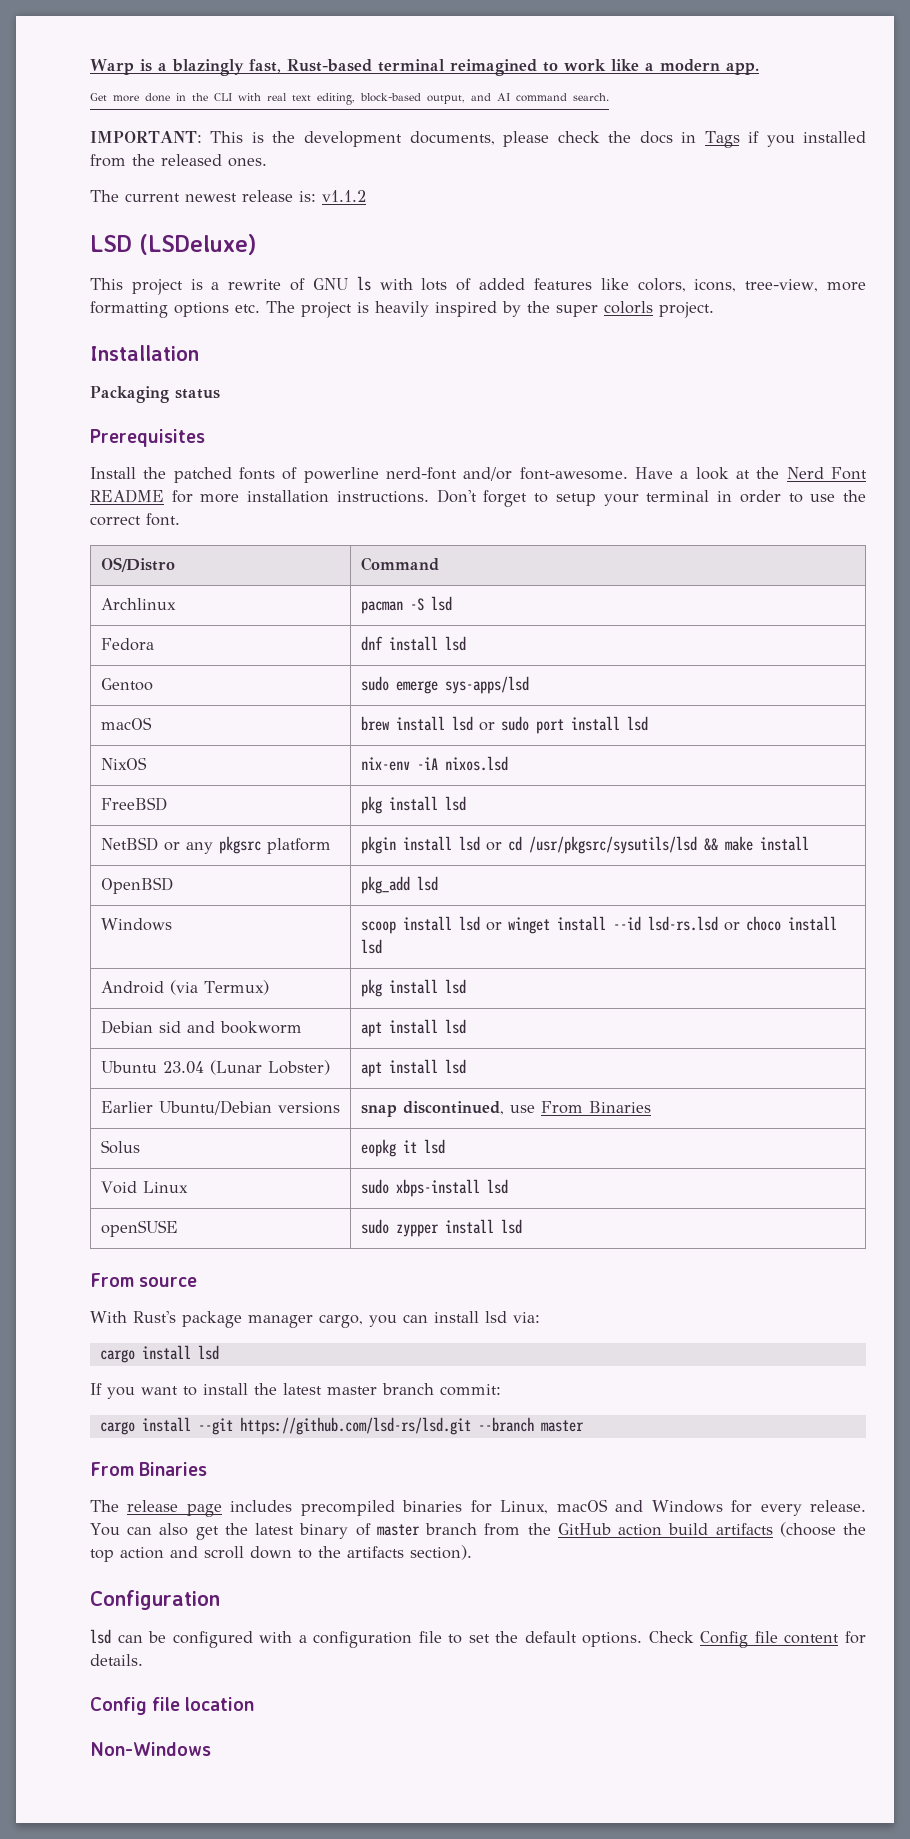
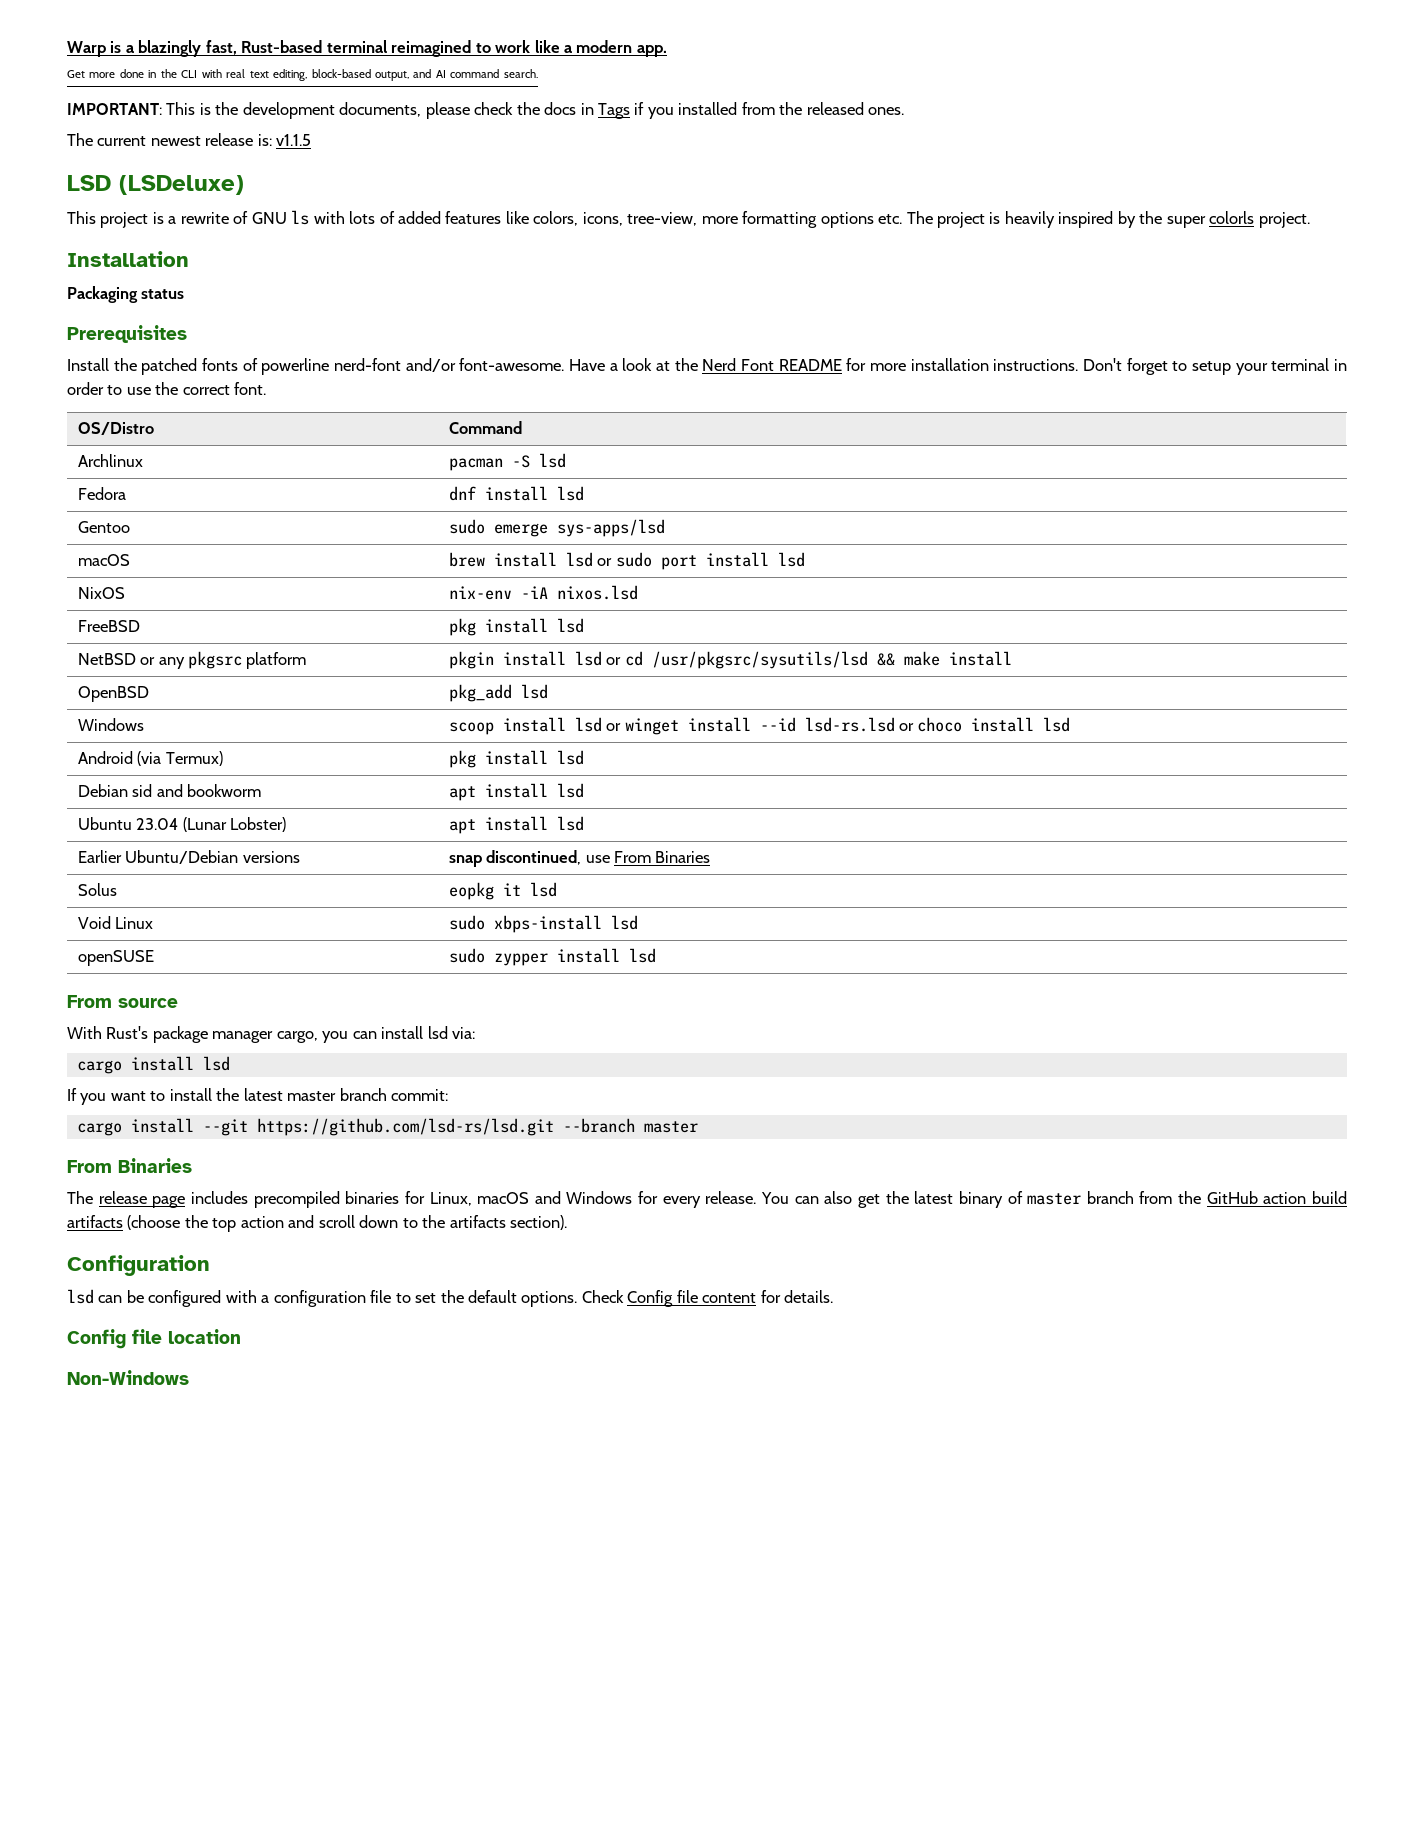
- The current newest release is: v1.1.2
+ The current newest release is: v1.1.5

